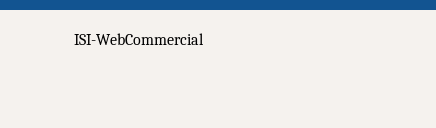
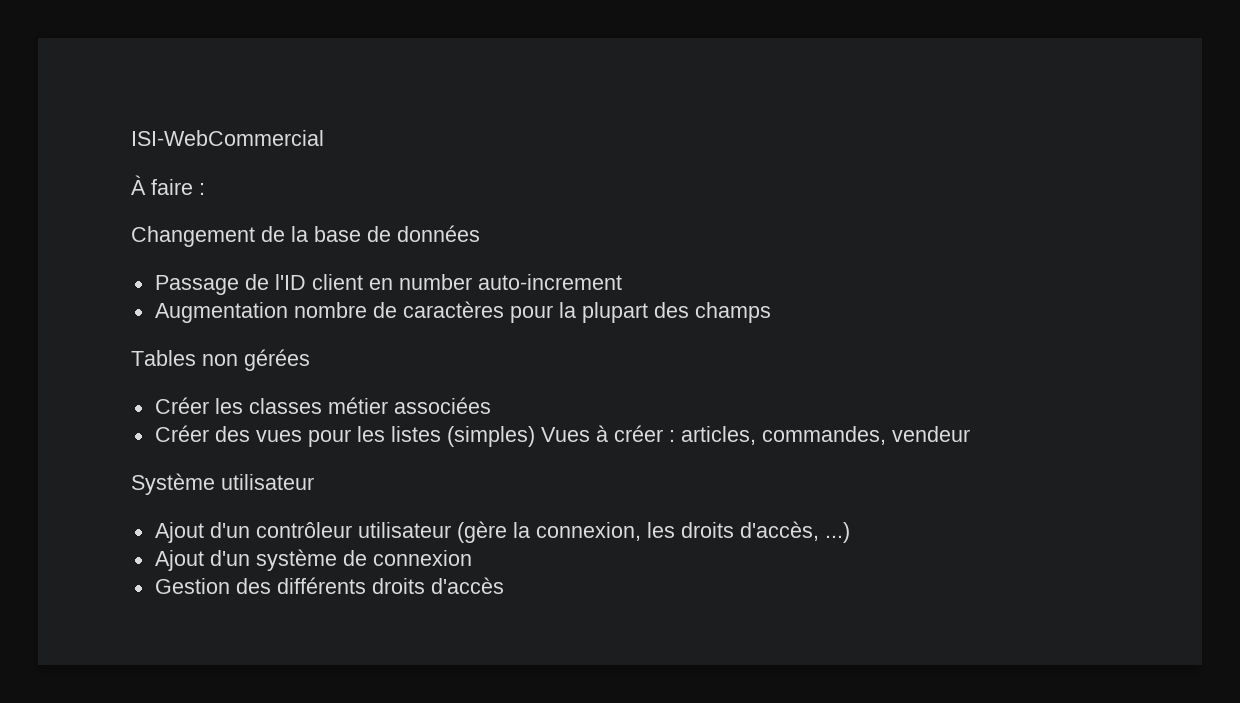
+ À faire :
+ Changement de la base de données
+ Passage de l'ID client en number auto-increment
+ Augmentation nombre de caractères pour la plupart des champs
+ Tables non gérées
+ Créer les classes métier associées
+ Créer des vues pour les listes (simples) Vues à créer : articles, commandes, vendeur
+ Système utilisateur
+ Ajout d'un contrôleur utilisateur (gère la connexion, les droits d'accès, ...)
+ Ajout d'un système de connexion
+ Gestion des différents droits d'accès

